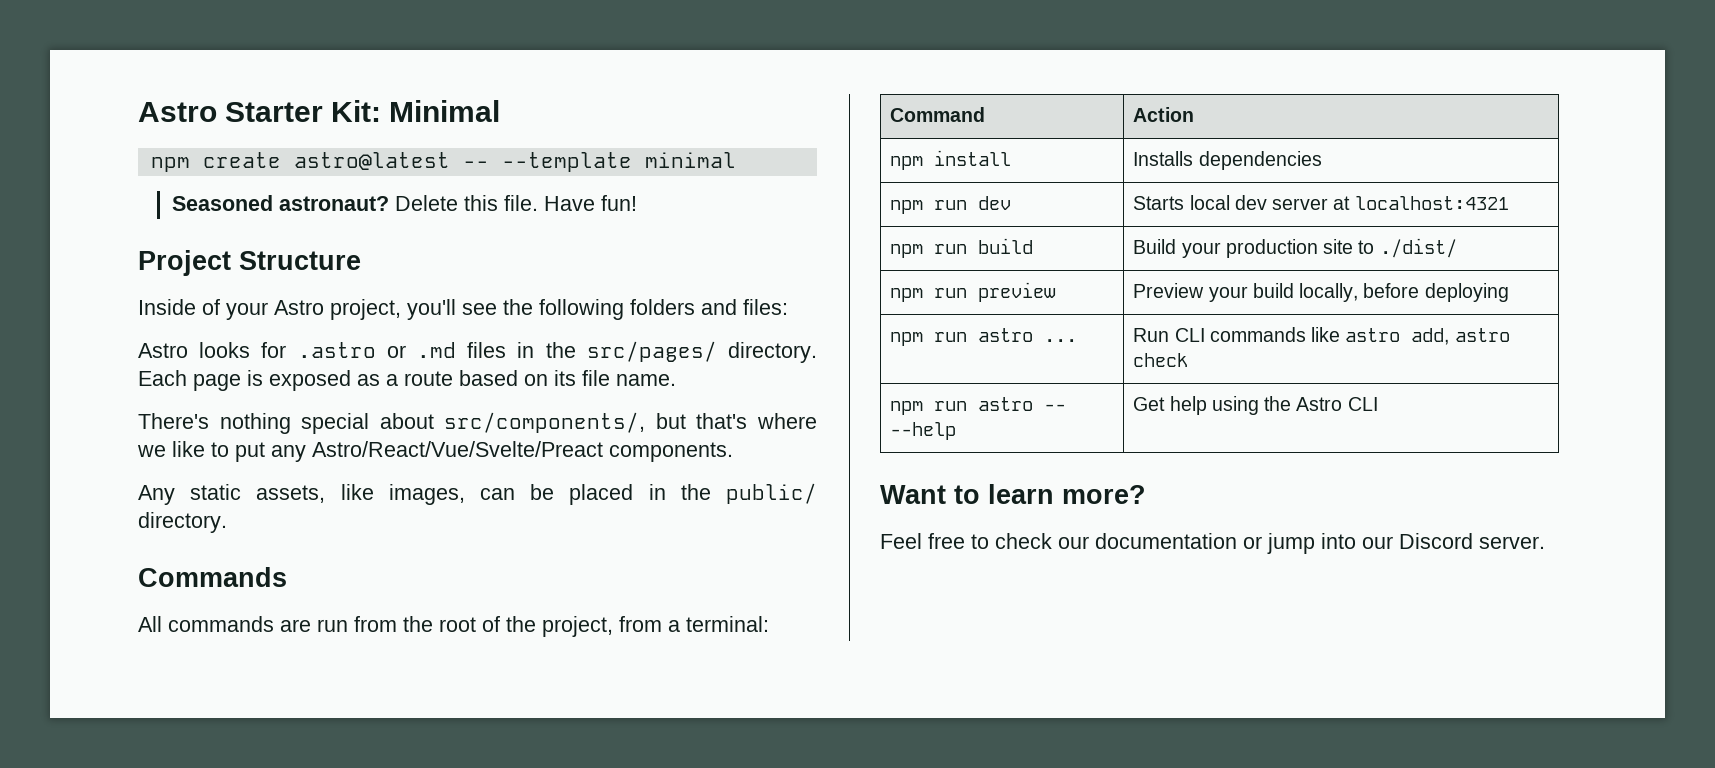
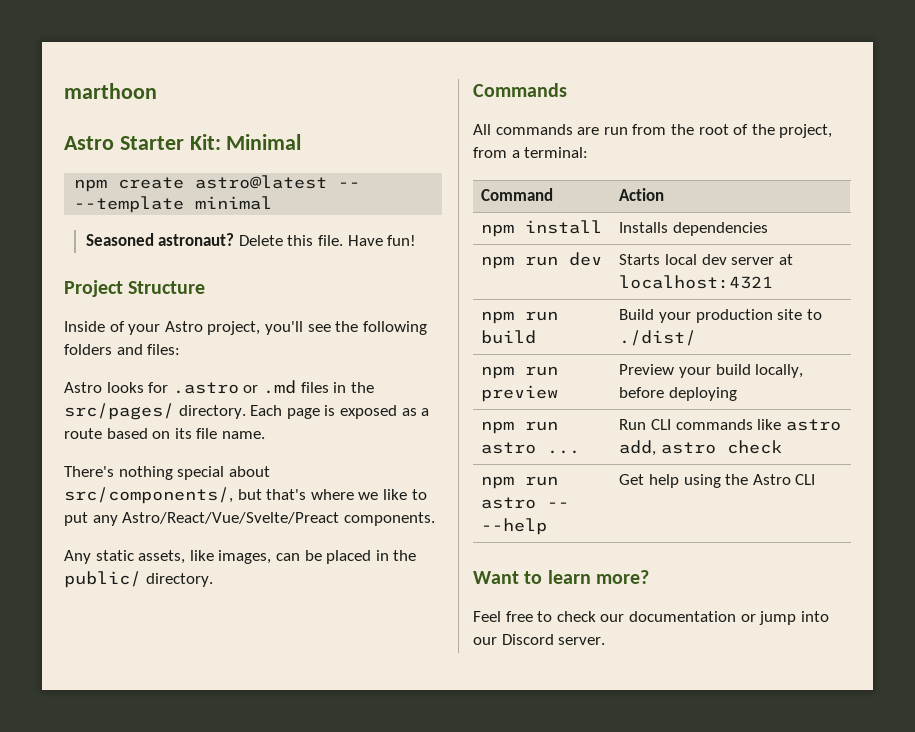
+ marthoon

